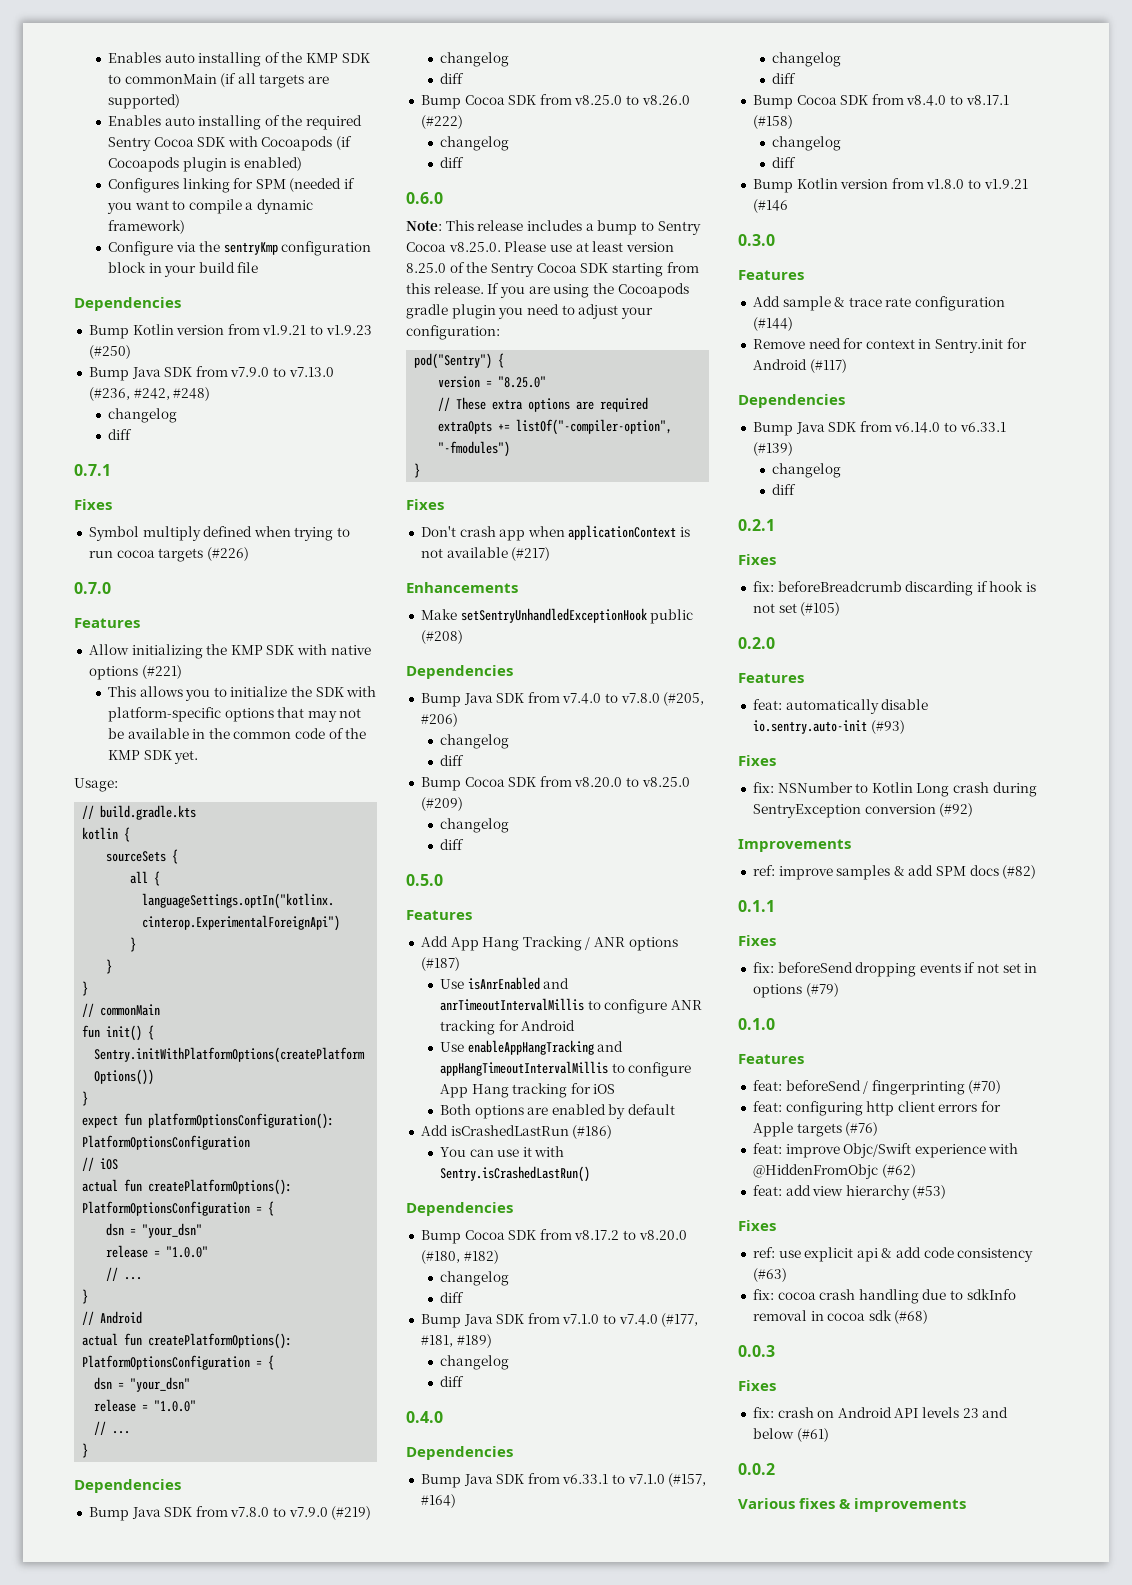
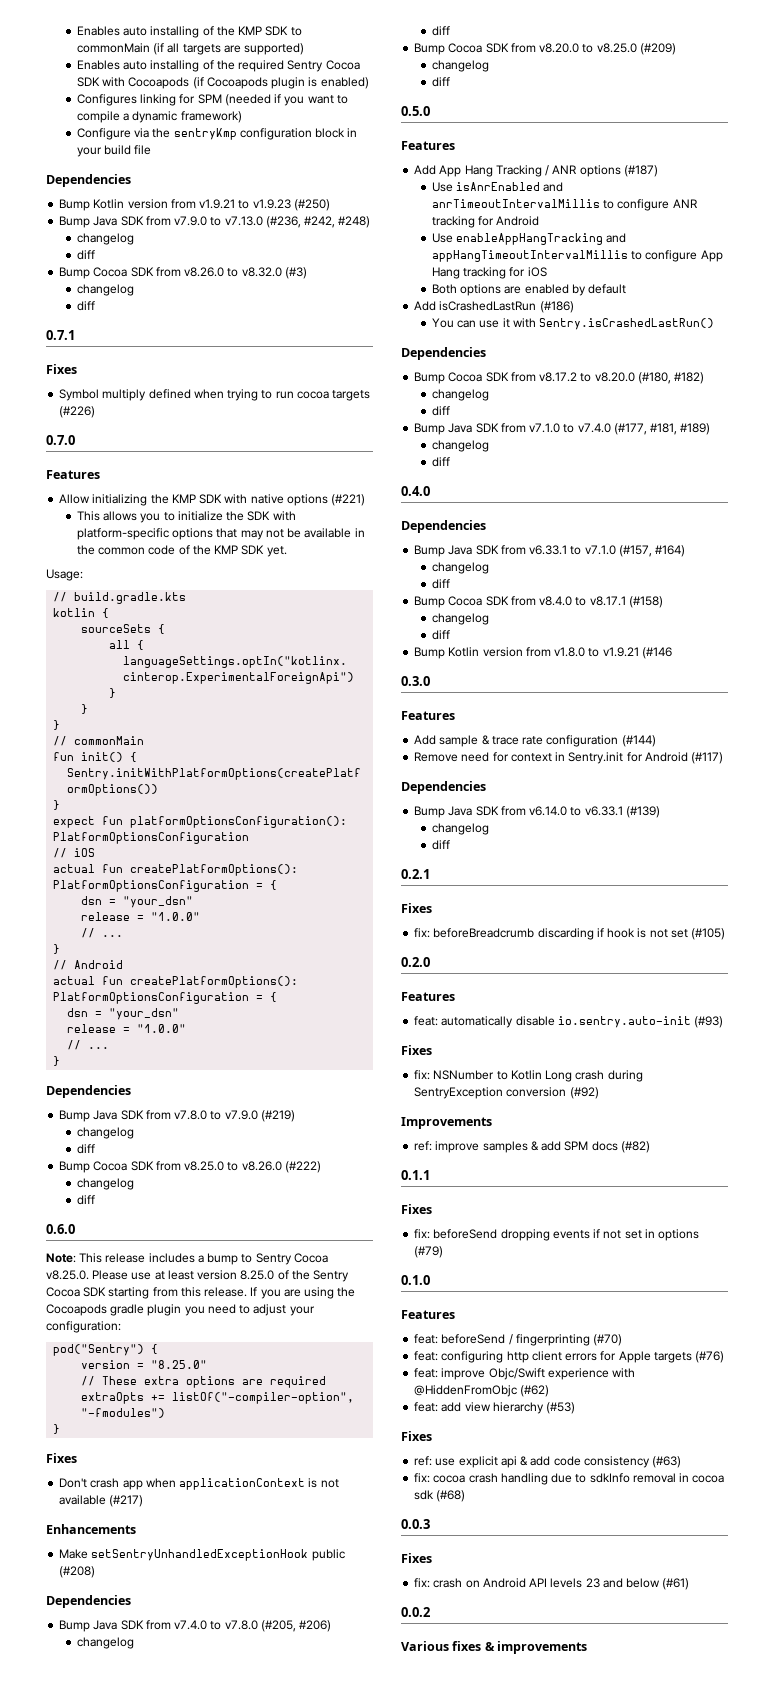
+ Bump Cocoa SDK from v8.26.0 to v8.32.0 (#3)
+ changelog
+ diff

